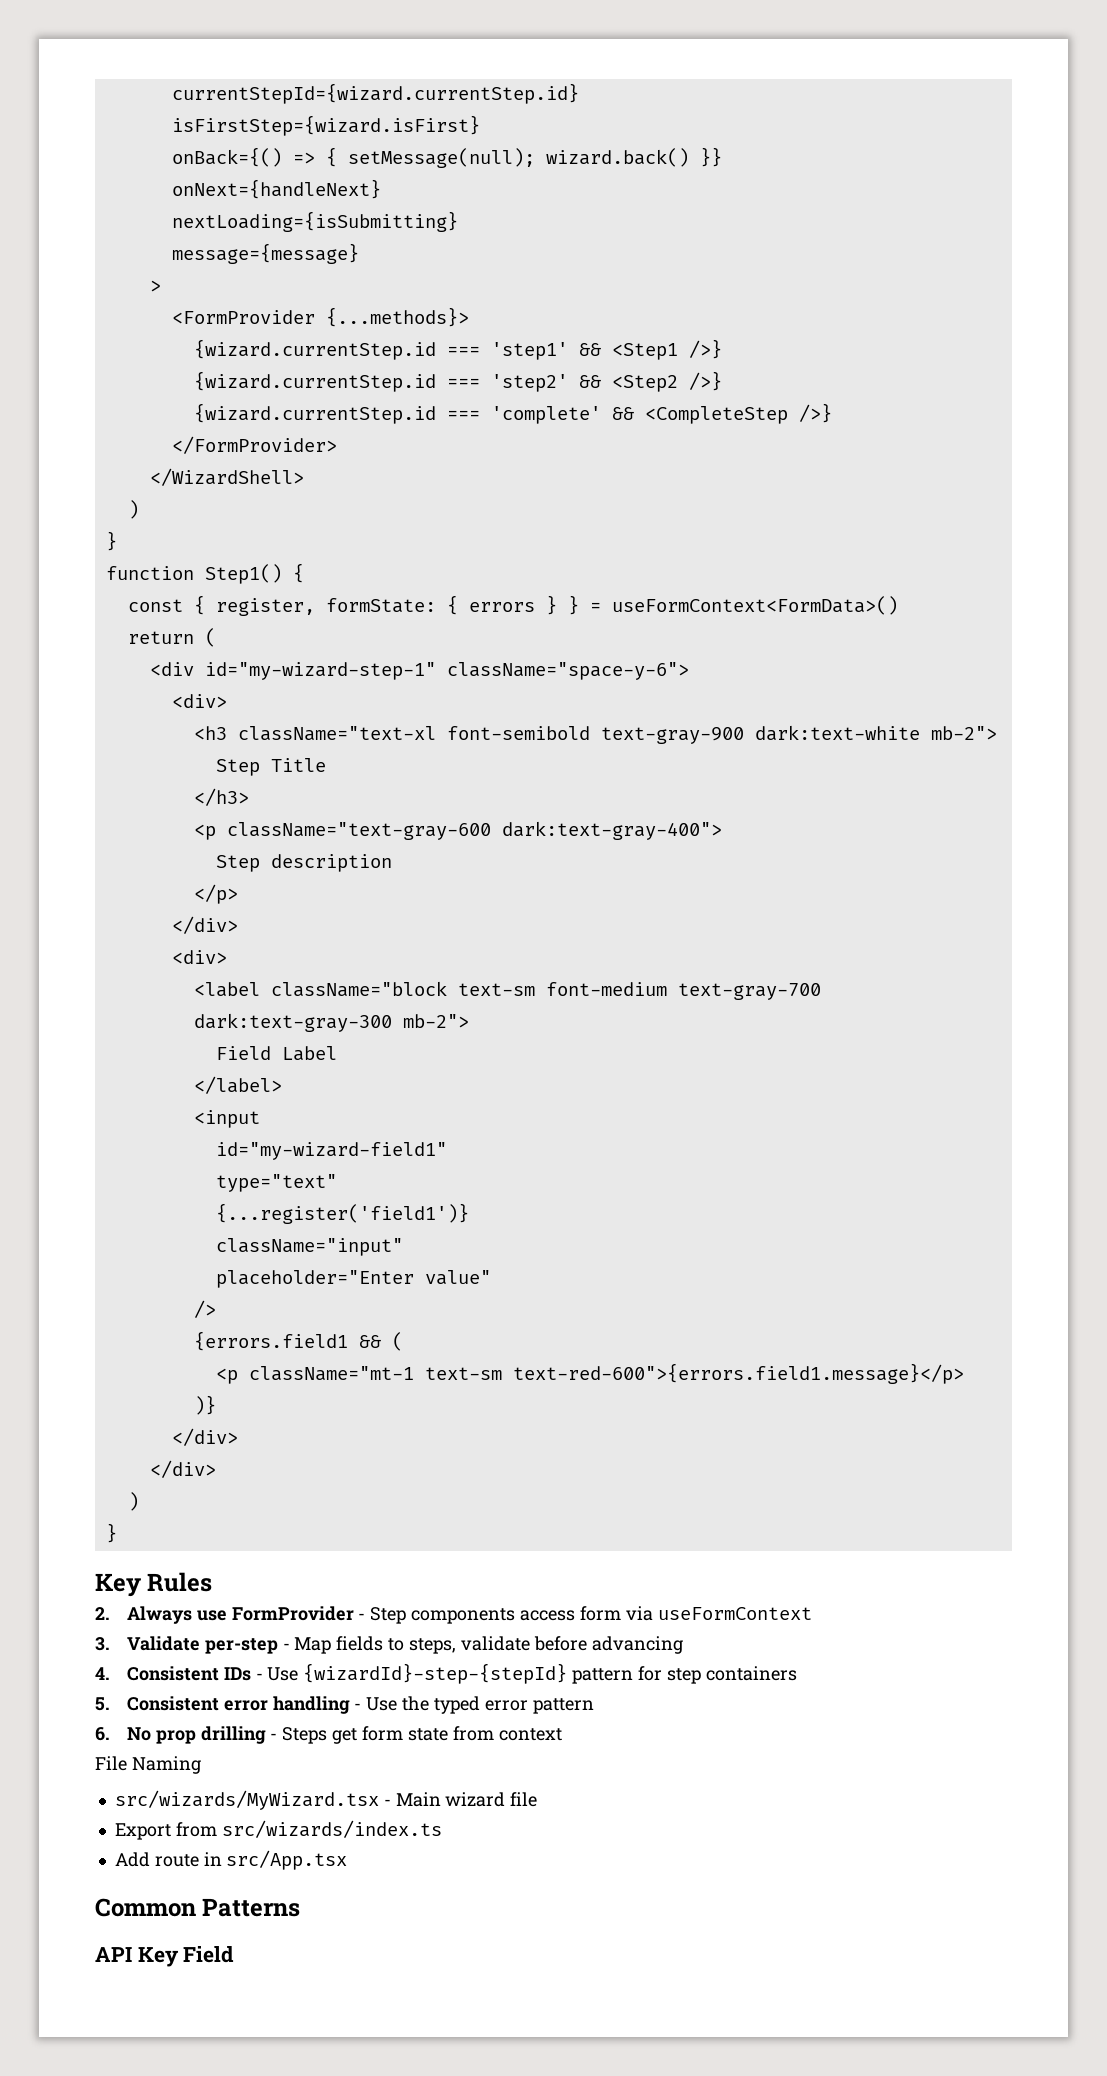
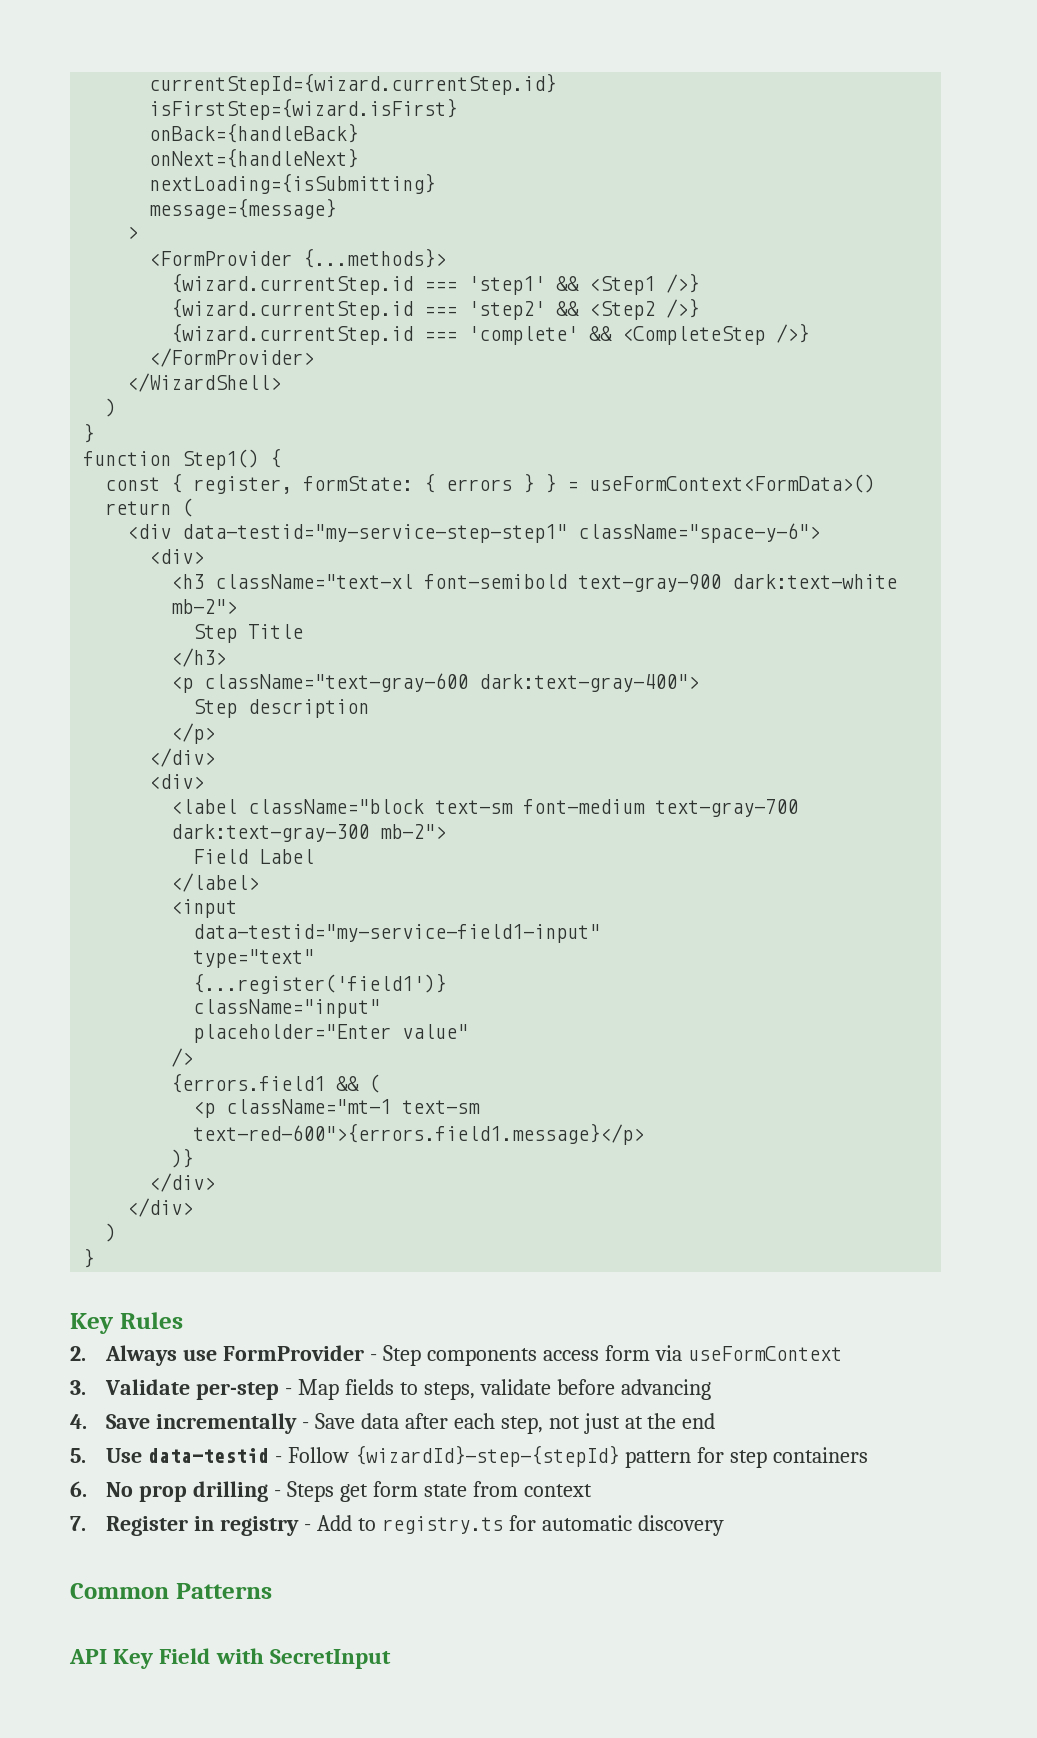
- onBack={() => { setMessage(null); wizard.back() }}
+ onBack={handleBack}
- <div id="my-wizard-step-1" className="space-y-6">
+ <div data-testid="my-service-step-step1" className="space-y-6">
- id="my-wizard-field1"
+ data-testid="my-service-field1-input"
- 4. Consistent IDs - Use {wizardId}-step-{stepId} pattern for step containers
+ 4. Save incrementally - Save data after each step, not just at the end
+ 5. Use data-testid - Follow {wizardId}-step-{stepId} pattern for step containers
- 5. Consistent error handling - Use the typed error pattern
- File Naming
- src/wizards/MyWizard.tsx - Main wizard file
- Export from src/wizards/index.ts
- Add route in src/App.tsx
+ 7. Register in registry - Add to registry.ts for automatic discovery
- API Key Field
+ API Key Field with SecretInput

